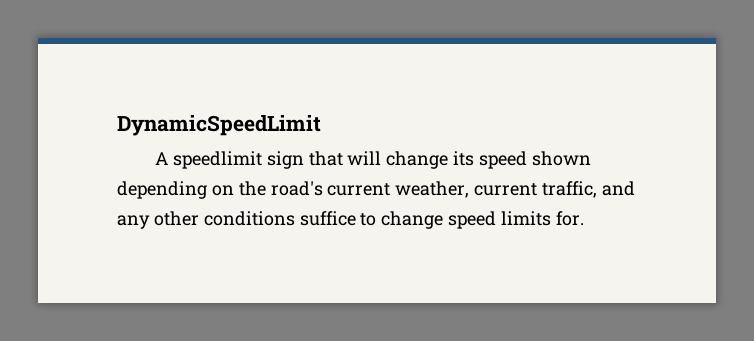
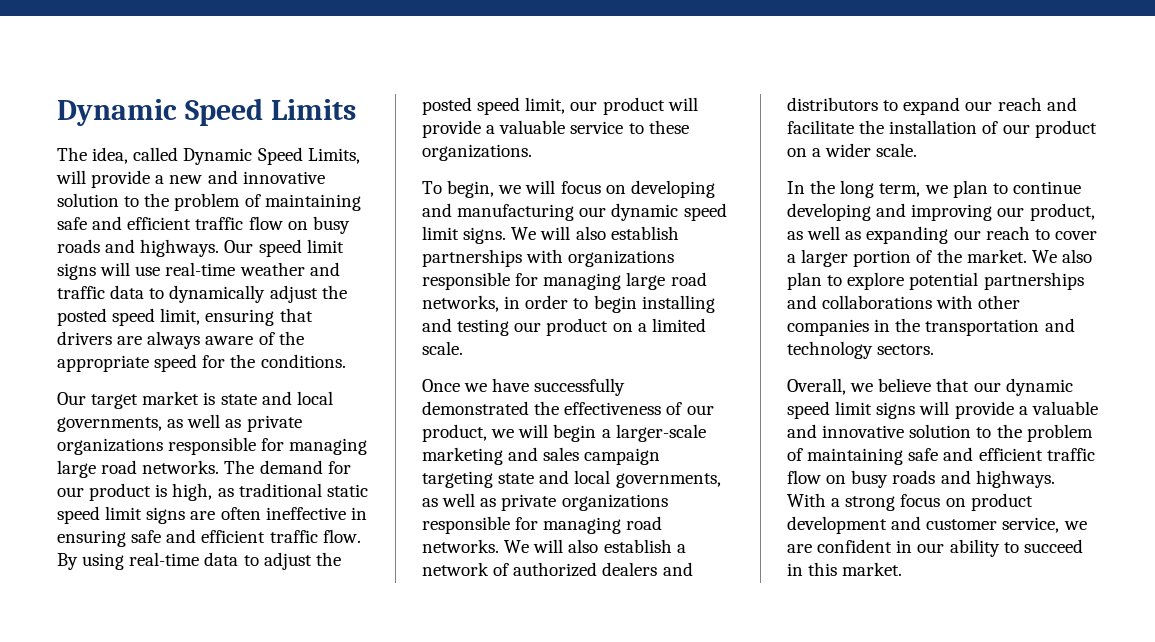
- DynamicSpeedLimit
- A speedlimit sign that will change its speed shown depending on the road's current weather, current traffic, and any other conditions suffice to change speed limits for.
+ Dynamic Speed Limits
+ The idea, called Dynamic Speed Limits, will provide a new and innovative solution to the problem of maintaining safe and efficient traffic flow on busy roads and highways. Our speed limit signs will use real-time weather and traffic data to dynamically adjust the posted speed limit, ensuring that drivers are always aware of the appropriate speed for the conditions.
+ Our target market is state and local governments, as well as private organizations responsible for managing large road networks. The demand for our product is high, as traditional static speed limit signs are often ineffective in ensuring safe and efficient traffic flow. By using real-time data to adjust the posted speed limit, our product will provide a valuable service to these organizations.
+ To begin, we will focus on developing and manufacturing our dynamic speed limit signs. We will also establish partnerships with organizations responsible for managing large road networks, in order to begin installing and testing our product on a limited scale.
+ Once we have successfully demonstrated the effectiveness of our product, we will begin a larger-scale marketing and sales campaign targeting state and local governments, as well as private organizations responsible for managing road networks. We will also establish a network of authorized dealers and distributors to expand our reach and facilitate the installation of our product on a wider scale.
+ In the long term, we plan to continue developing and improving our product, as well as expanding our reach to cover a larger portion of the market. We also plan to explore potential partnerships and collaborations with other companies in the transportation and technology sectors.
+ Overall, we believe that our dynamic speed limit signs will provide a valuable and innovative solution to the problem of maintaining safe and efficient traffic flow on busy roads and highways. With a strong focus on product development and customer service, we are confident in our ability to succeed in this market.

